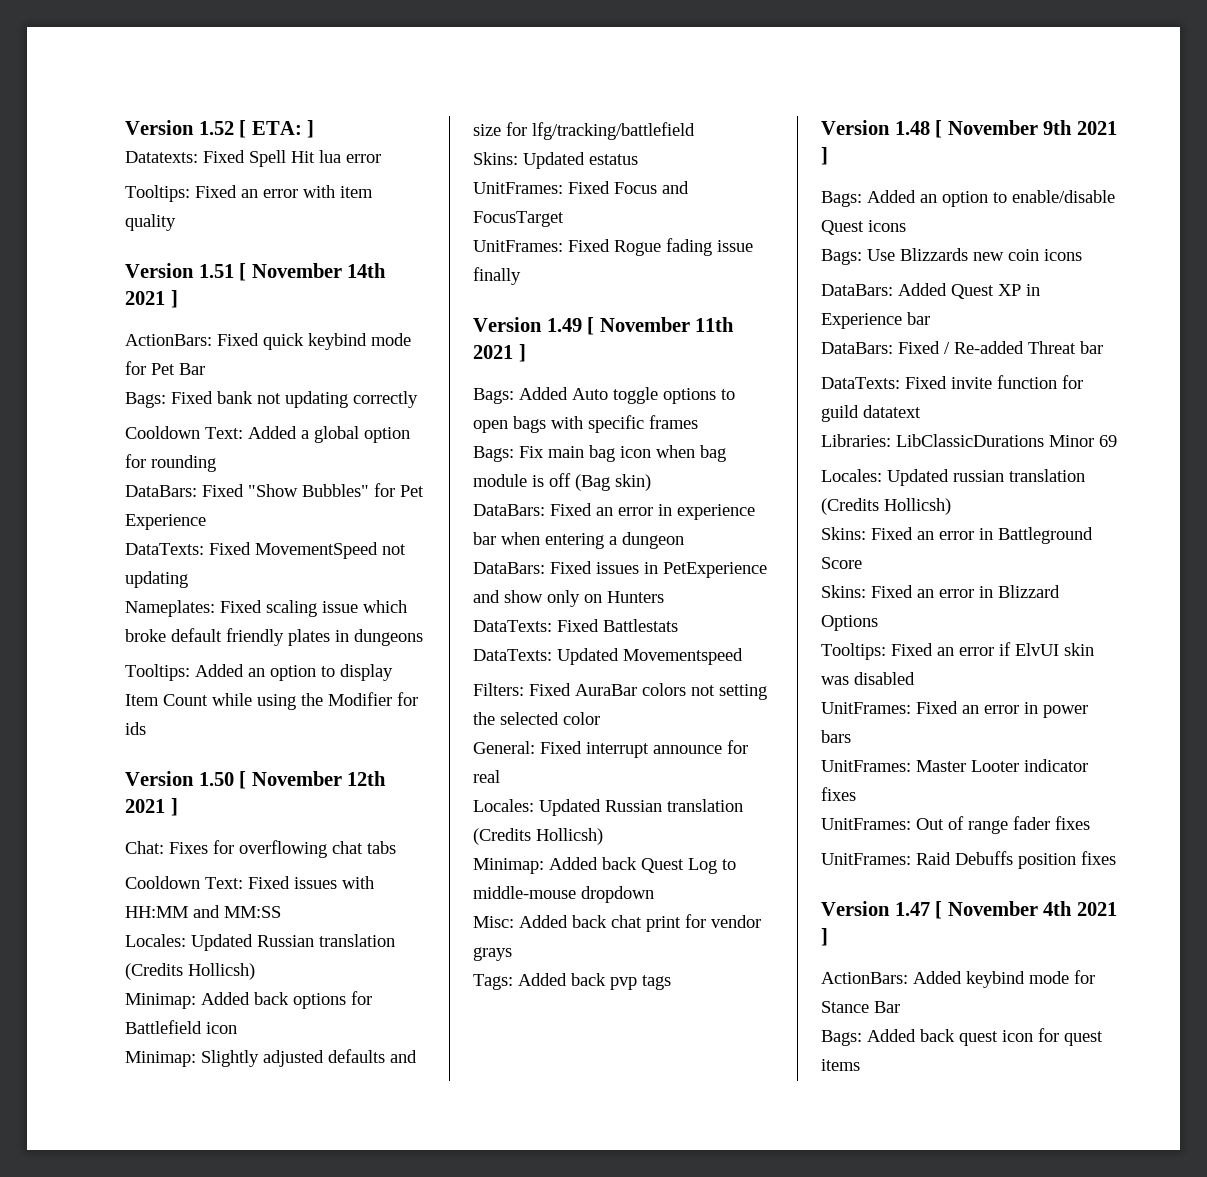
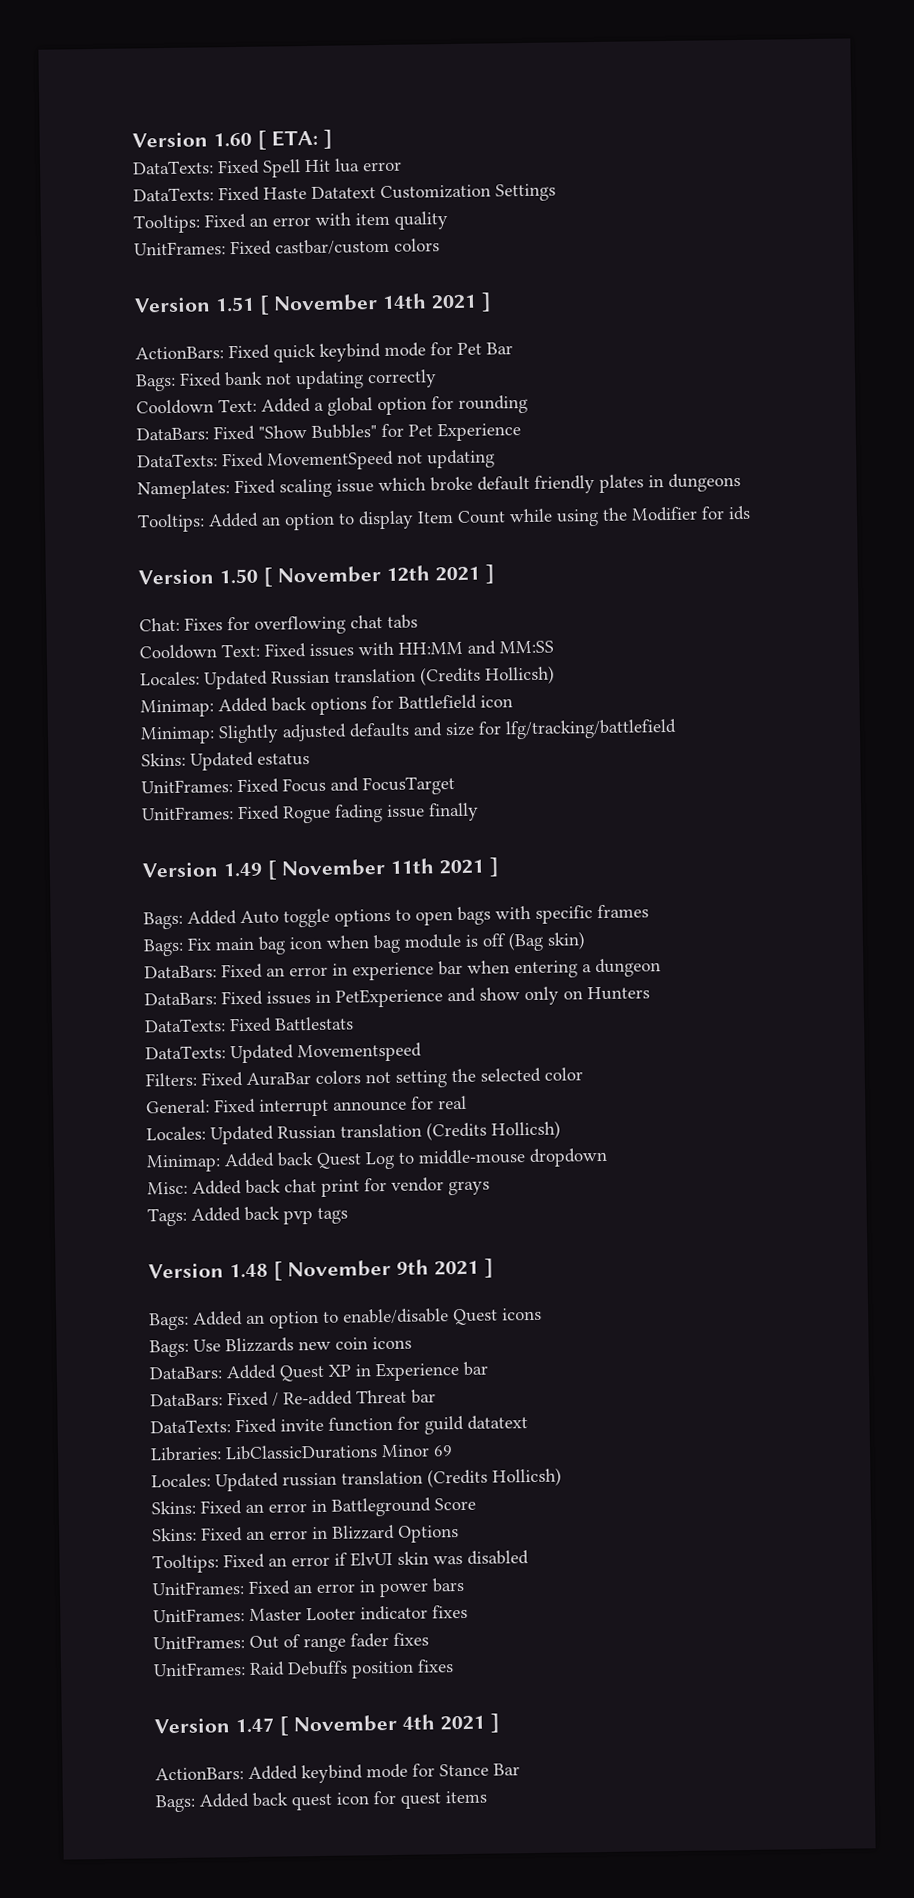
- Version 1.52 [ ETA: ]
+ Version 1.60 [ ETA: ]
- Datatexts: Fixed Spell Hit lua error
+ DataTexts: Fixed Spell Hit lua error
+ DataTexts: Fixed Haste Datatext Customization Settings
+ UnitFrames: Fixed castbar/custom colors

